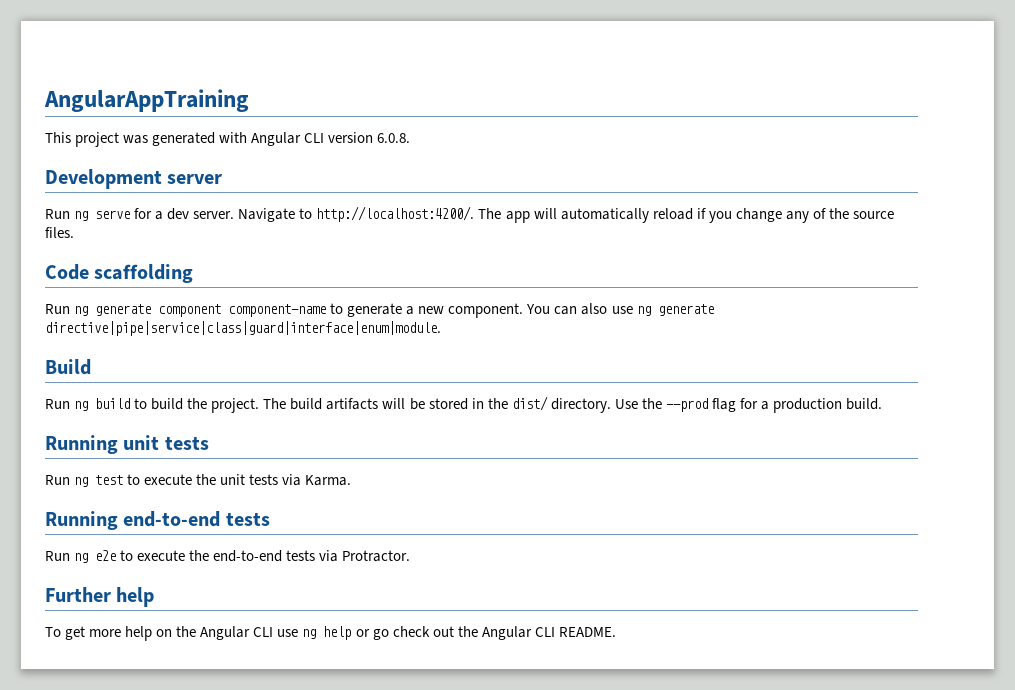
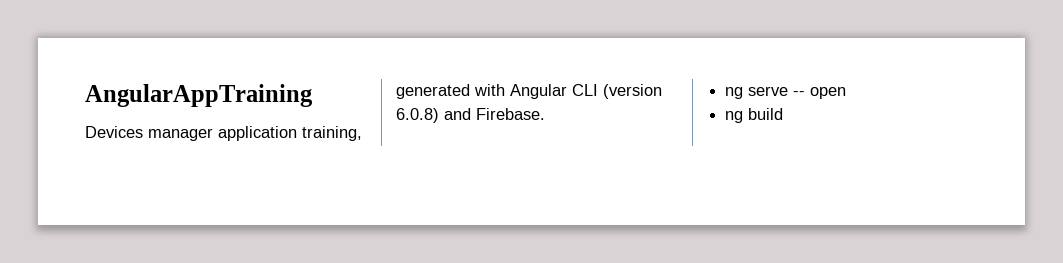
- This project was generated with Angular CLI version 6.0.8.
- Development server
- Run ng serve for a dev server. Navigate to http://localhost:4200/. The app will automatically reload if you change any of the source files.
- Code scaffolding
- Run ng generate component component-name to generate a new component. You can also use ng generate directive|pipe|service|class|guard|interface|enum|module.
- Build
- Run ng build to build the project. The build artifacts will be stored in the dist/ directory. Use the --prod flag for a production build.
- Running unit tests
- Run ng test to execute the unit tests via Karma.
- Running end-to-end tests
- Run ng e2e to execute the end-to-end tests via Protractor.
- Further help
- To get more help on the Angular CLI use ng help or go check out the Angular CLI README.
+ Devices manager application training, generated with Angular CLI (version 6.0.8) and Firebase.
+ ng serve -- open
+ ng build

